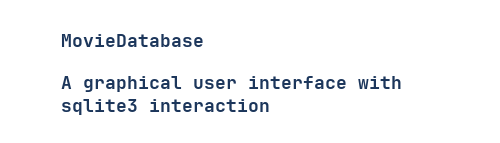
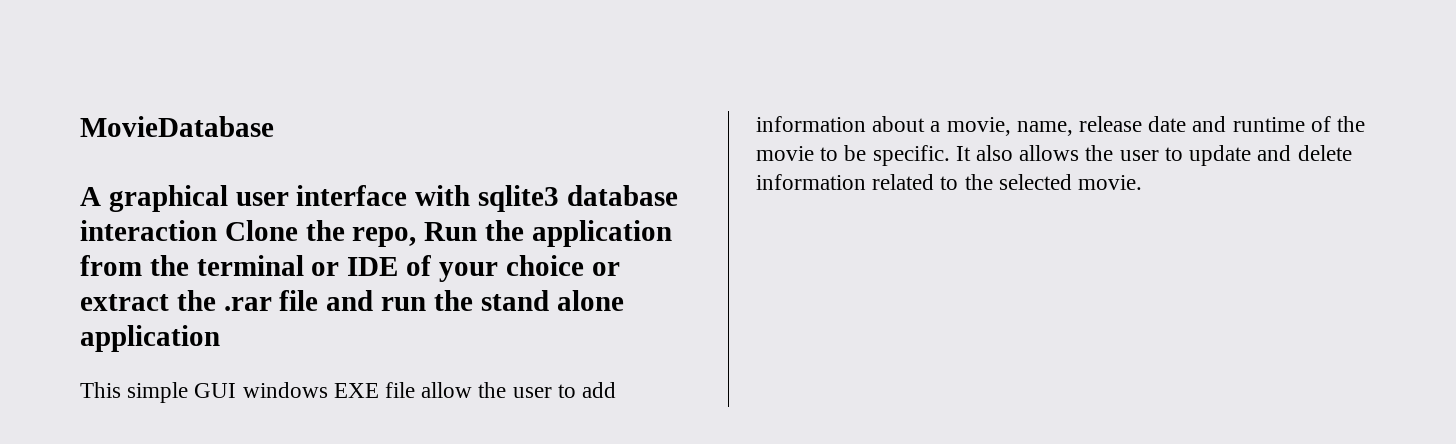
- A graphical user interface with sqlite3 interaction
+ A graphical user interface with sqlite3 database interaction Clone the repo, Run the application from the terminal or IDE of your choice or extract the .rar file and run the stand alone application
+ This simple GUI windows EXE file allow the user to add information about a movie, name, release date and runtime of the movie to be specific. It also allows the user to update and delete information related to the selected movie.

